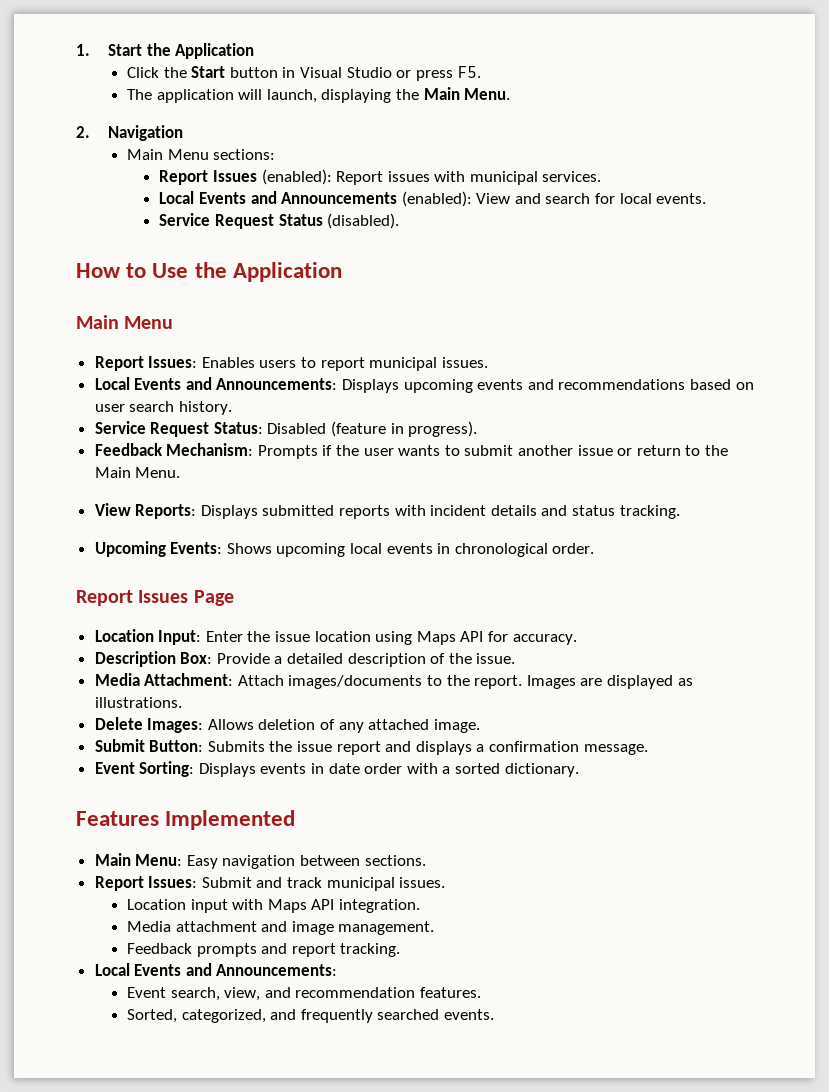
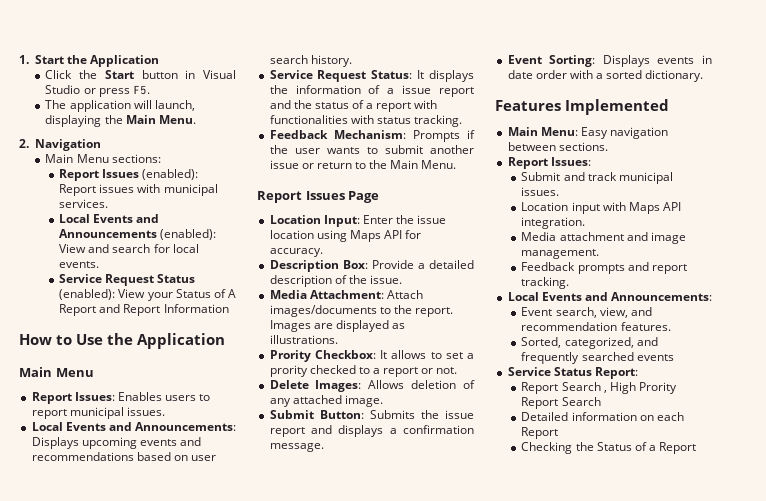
- Service Request Status (disabled).
+ Service Request Status (enabled): View your Status of A Report and Report Information
- Service Request Status: Disabled (feature in progress).
+ Service Request Status: It displays the information of a issue report and the status of a report with functionalities with status tracking.
- View Reports: Displays submitted reports with incident details and status tracking.
- Upcoming Events: Shows upcoming local events in chronological order.
+ Prority Checkbox: It allows to set a prority checked to a report or not.
  Main Menu: Easy navigation between sections.
- Report Issues: Submit and track municipal issues.
+ Report Issues:
+ Submit and track municipal issues.
- Sorted, categorized, and frequently searched events.
+ Sorted, categorized, and frequently searched events
+ Service Status Report:
+ Report Search , High Prority Report Search
+ Detailed information on each Report
+ Checking the Status of a Report

